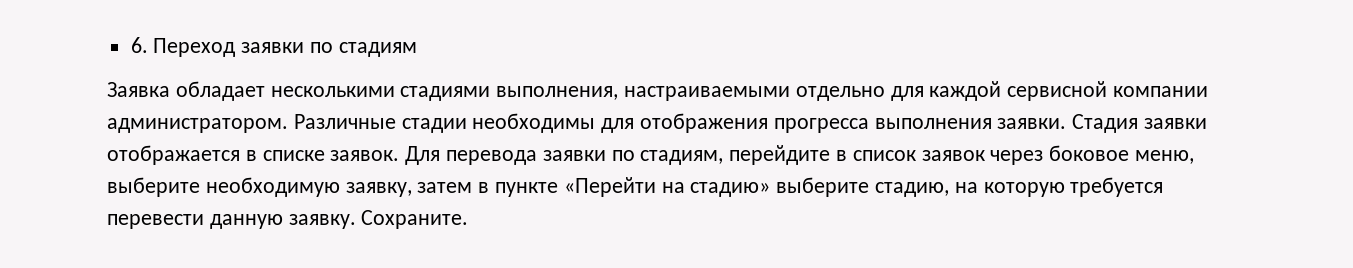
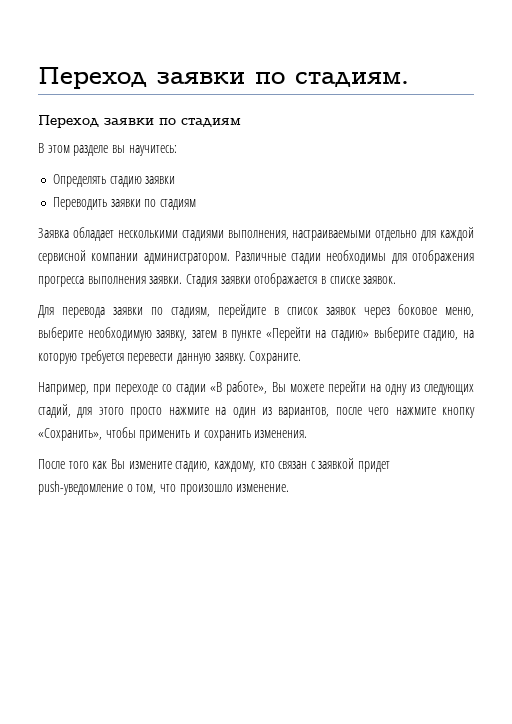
- 6. Переход заявки по стадиям
+ Переход заявки по стадиям.
+ Переход заявки по стадиям
+ В этом разделе вы научитесь:
+ Определять стадию заявки
+ Переводить заявки по стадиям
- Стадия заявки отображается в списке заявок. Для перевода заявки по стадиям, перейдите в список заявок через боковое меню, выберите необходимую заявку, затем в пункте «Перейти на стадию» выберите стадию, на которую требуется перевести данную заявку.
+ Стадия заявки отображается в списке заявок.
+ Для перевода заявки по стадиям, перейдите в список заявок через боковое меню, выберите необходимую заявку, затем в пункте «Перейти на стадию» выберите стадию, на которую требуется перевести данную заявку.
+ Например, при переходе со стадии «В работе», Вы можете перейти на одну из следующих стадий, для этого просто нажмите на один из вариантов, после чего нажмите кнопку «Сохранить», чтобы применить и сохранить изменения.
+ После того как Вы измените стадию, каждому, кто связан с заявкой придет push-уведомление о том, что произошло изменение.

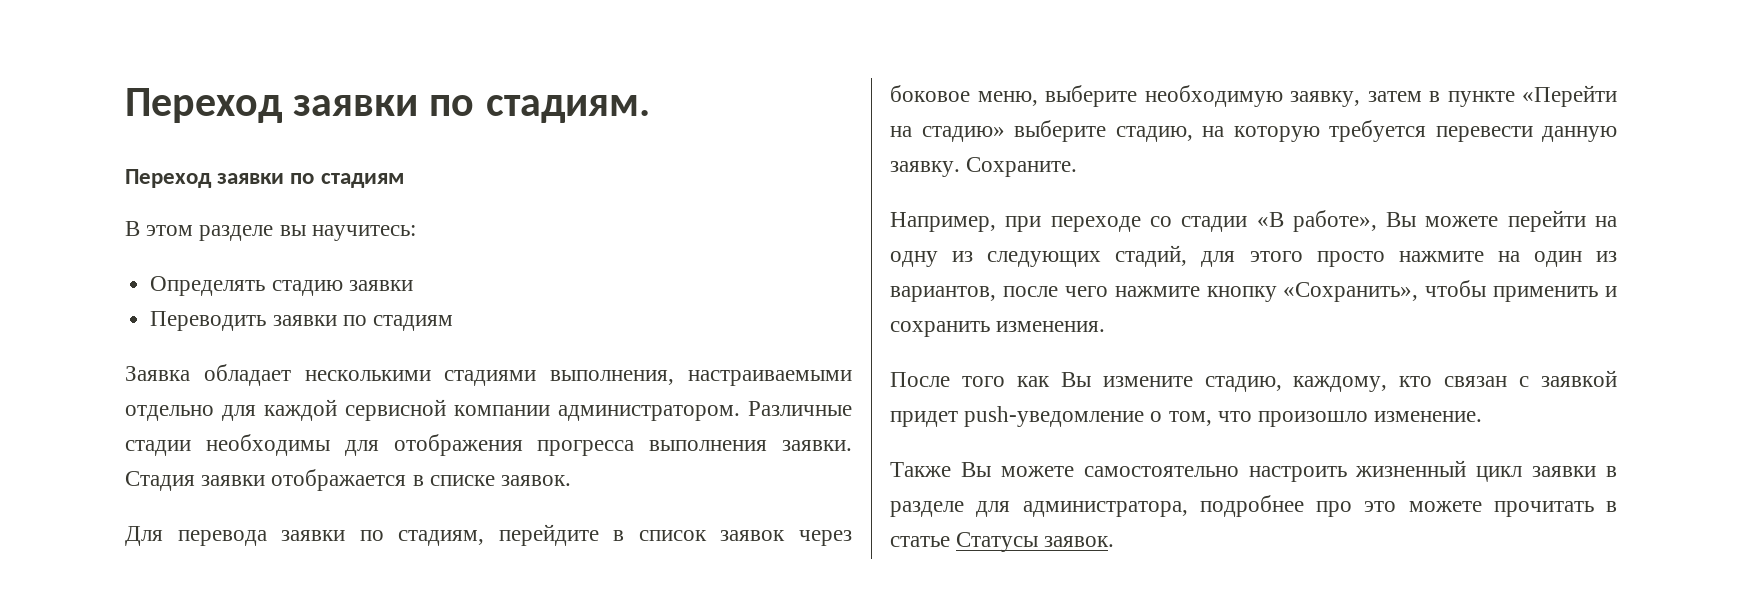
+ Также Вы можете самостоятельно настроить жизненный цикл заявки в разделе для администратора, подробнее про это можете прочитать в статье Статусы заявок.

